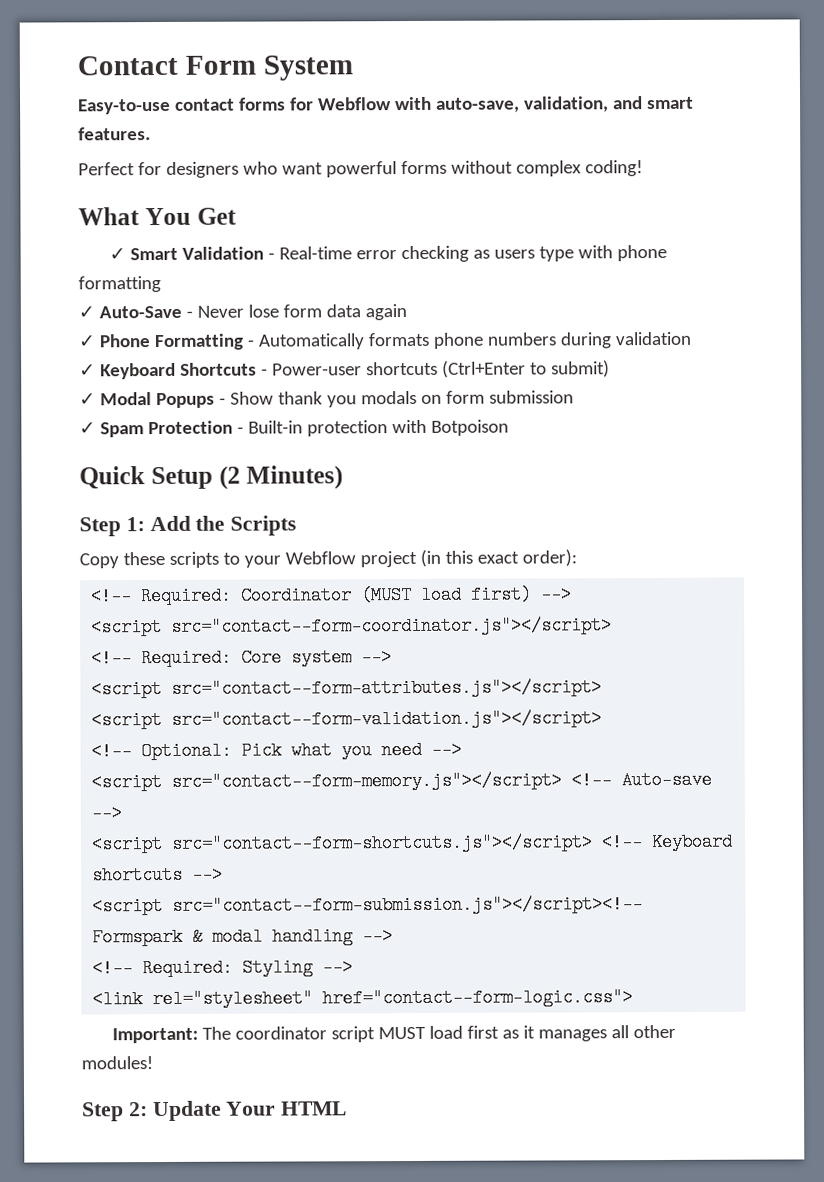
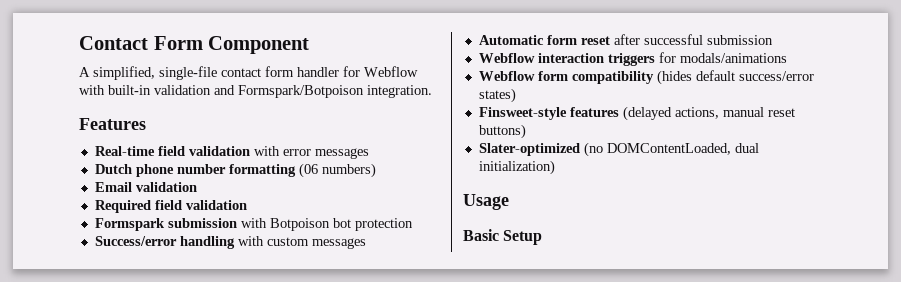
- Contact Form System
- Easy-to-use contact forms for Webflow with auto-save, validation, and smart features.
- Perfect for designers who want powerful forms without complex coding!
- What You Get
- ✓ Smart Validation - Real-time error checking as users type with phone formatting
- ✓ Auto-Save - Never lose form data again
- ✓ Phone Formatting - Automatically formats phone numbers during validation
- ✓ Keyboard Shortcuts - Power-user shortcuts (Ctrl+Enter to submit)
- ✓ Modal Popups - Show thank you modals on form submission
- ✓ Spam Protection - Built-in protection with Botpoison
- Quick Setup (2 Minutes)
- Step 1: Add the Scripts
- Copy these scripts to your Webflow project (in this exact order):
- <!-- Required: Coordinator (MUST load first) -->
- <script src="contact--form-coordinator.js"></script>
- <!-- Required: Core system -->
- <script src="contact--form-attributes.js"></script>
- <script src="contact--form-validation.js"></script>
- <!-- Optional: Pick what you need -->
- <script src="contact--form-memory.js"></script> <!-- Auto-save -->
- <script src="contact--form-shortcuts.js"></script> <!-- Keyboard shortcuts -->
- <script src="contact--form-submission.js"></script><!-- Formspark & modal handling -->
- <!-- Required: Styling -->
- <link rel="stylesheet" href="contact--form-logic.css">
- Important: The coordinator script MUST load first as it manages all other modules!
- Step 2: Update Your HTML
+ Contact Form Component
+ A simplified, single-file contact form handler for Webflow with built-in validation and Formspark/Botpoison integration.
+ Features
+ Real-time field validation with error messages
+ Dutch phone number formatting (06 numbers)
+ Email validation
+ Required field validation
+ Formspark submission with Botpoison bot protection
+ Success/error handling with custom messages
+ Automatic form reset after successful submission
+ Webflow interaction triggers for modals/animations
+ Webflow form compatibility (hides default success/error states)
+ Finsweet-style features (delayed actions, manual reset buttons)
+ Slater-optimized (no DOMContentLoaded, dual initialization)
+ Usage
+ Basic Setup

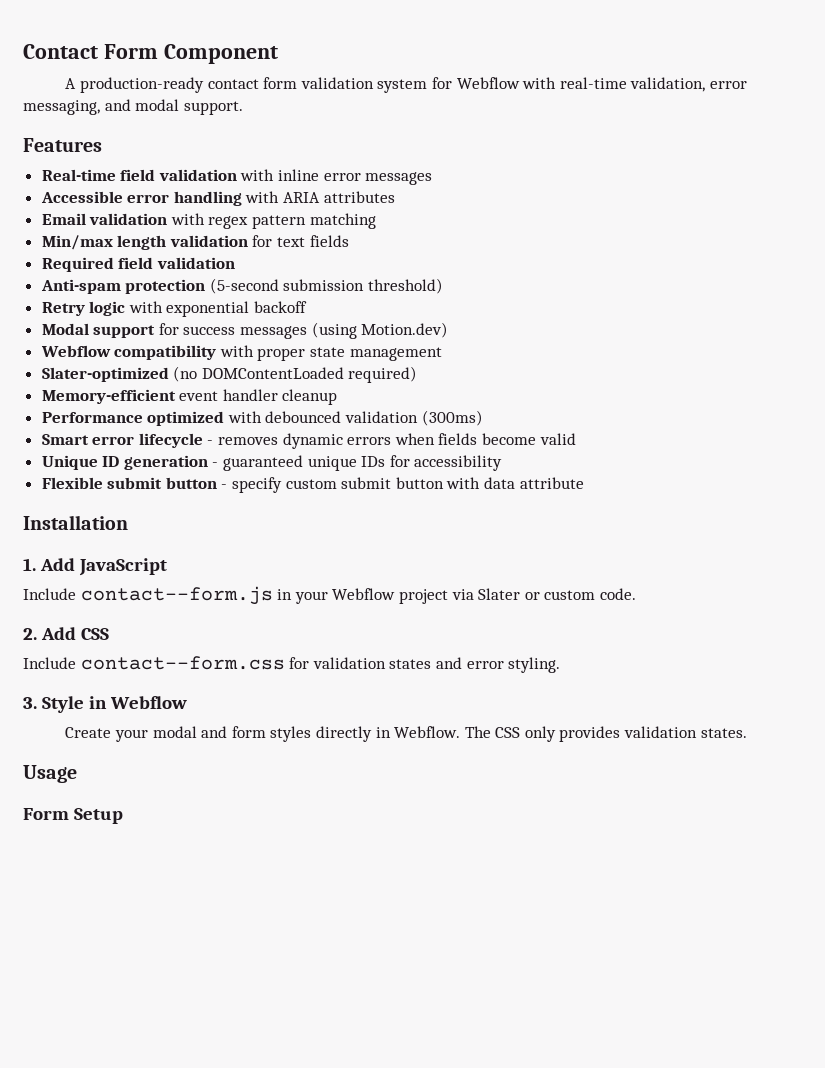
- A simplified, single-file contact form handler for Webflow with built-in validation and Formspark/Botpoison integration.
+ A production-ready contact form validation system for Webflow with real-time validation, error messaging, and modal support.
- Real-time field validation with error messages
+ Real-time field validation with inline error messages
- Dutch phone number formatting (06 numbers)
- Email validation
+ Accessible error handling with ARIA attributes
+ Email validation with regex pattern matching
+ Min/max length validation for text fields
  Required field validation
- Formspark submission with Botpoison bot protection
- Success/error handling with custom messages
- Automatic form reset after successful submission
- Webflow interaction triggers for modals/animations
- Webflow form compatibility (hides default success/error states)
- Finsweet-style features (delayed actions, manual reset buttons)
- Slater-optimized (no DOMContentLoaded, dual initialization)
+ Anti-spam protection (5-second submission threshold)
+ Retry logic with exponential backoff
+ Modal support for success messages (using Motion.dev)
+ Webflow compatibility with proper state management
+ Slater-optimized (no DOMContentLoaded required)
+ Memory-efficient event handler cleanup
+ Performance optimized with debounced validation (300ms)
+ Smart error lifecycle - removes dynamic errors when fields become valid
+ Unique ID generation - guaranteed unique IDs for accessibility
+ Flexible submit button - specify custom submit button with data attribute
+ Installation
+ 1. Add JavaScript
+ Include contact--form.js in your Webflow project via Slater or custom code.
+ 2. Add CSS
+ Include contact--form.css for validation states and error styling.
+ 3. Style in Webflow
+ Create your modal and form styles directly in Webflow. The CSS only provides validation states.
- Basic Setup
+ Form Setup

